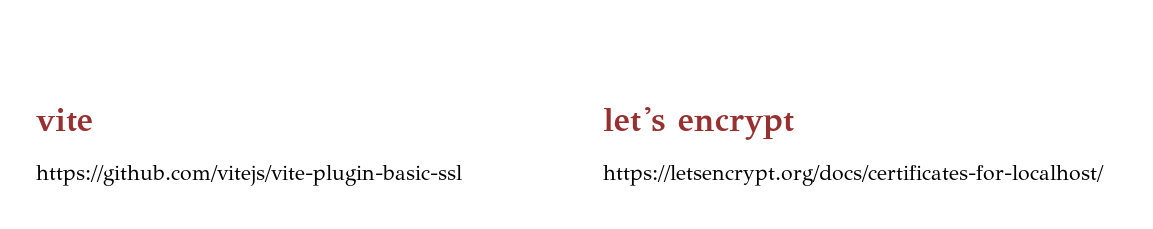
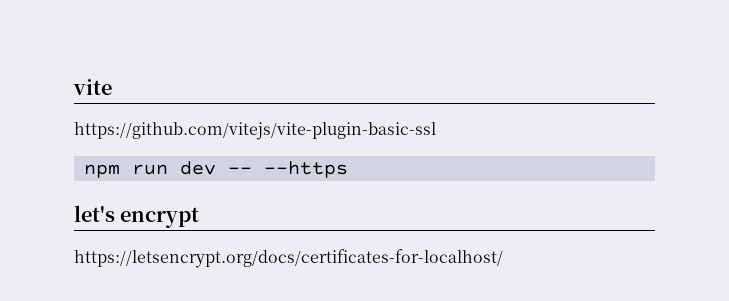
+ npm run dev -- --https

